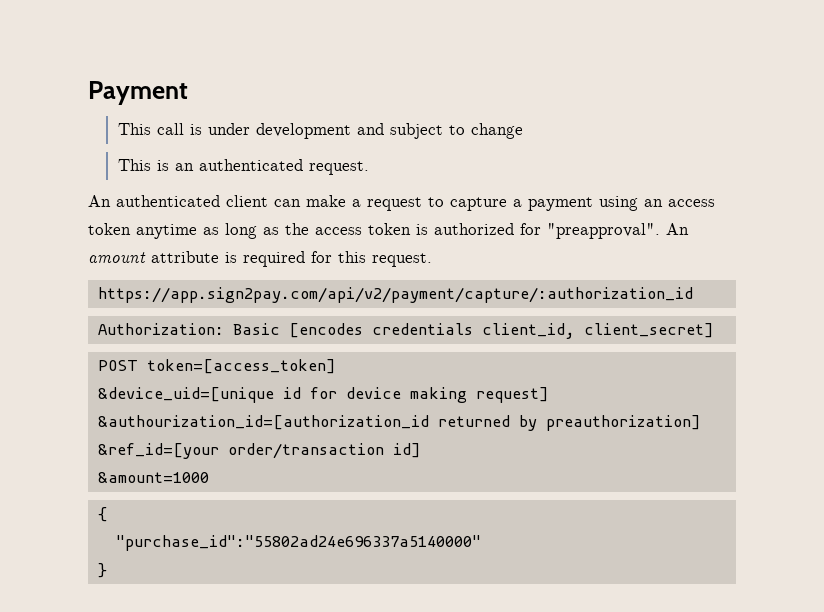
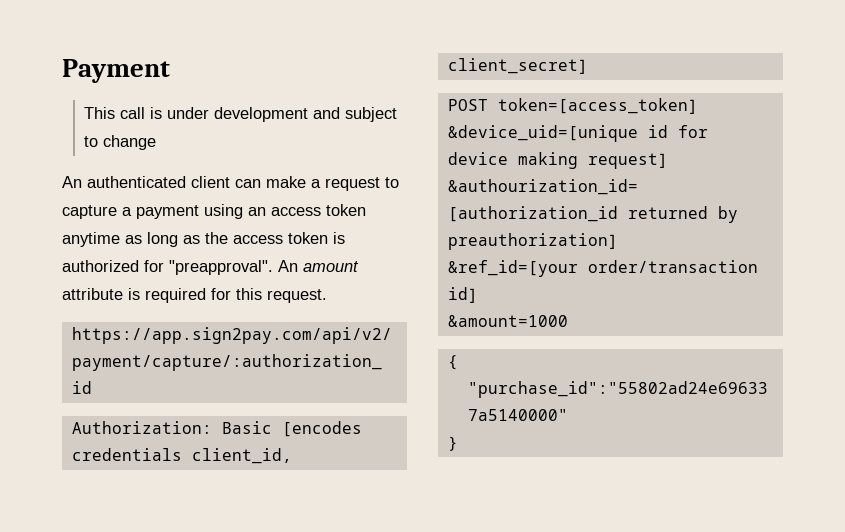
- This is an authenticated request.

